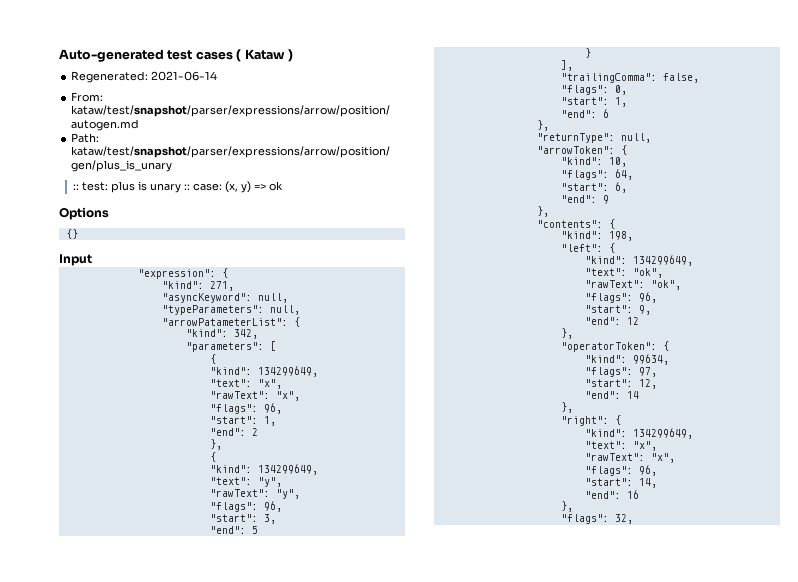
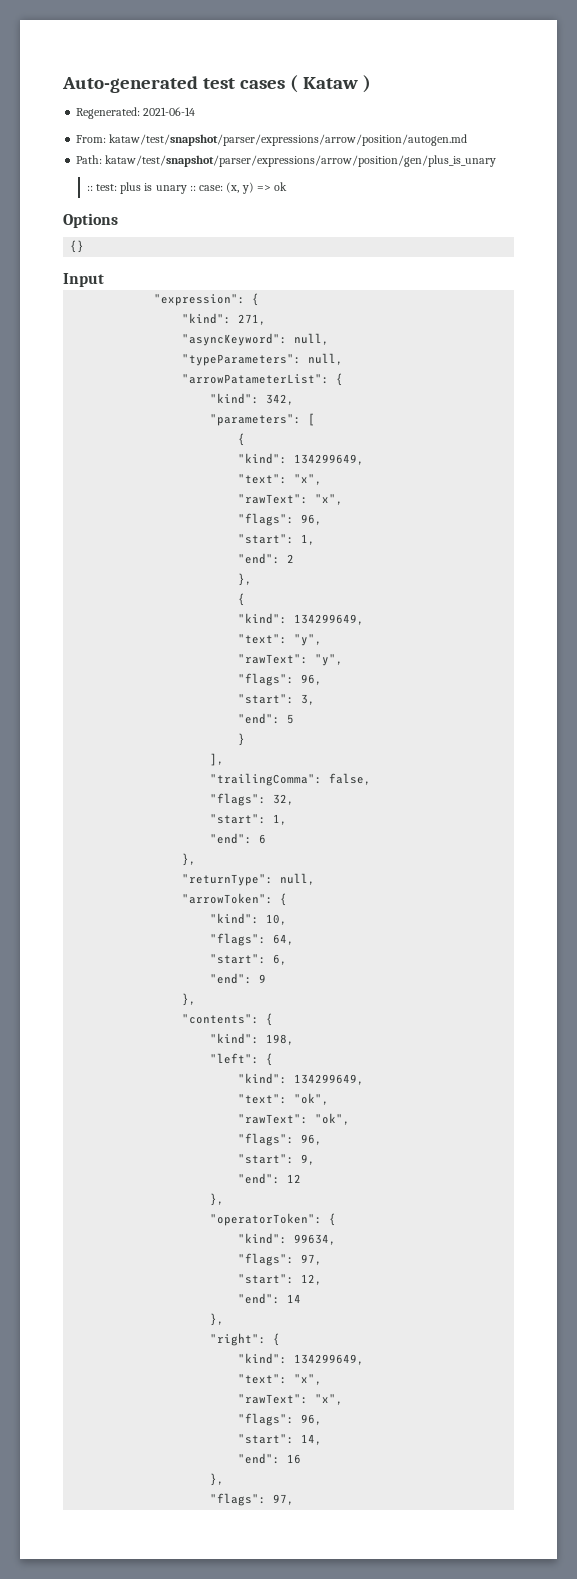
- "flags": 0,
+ "flags": 32,
  "end": 16
  },
- "flags": 32,
+ "flags": 97,

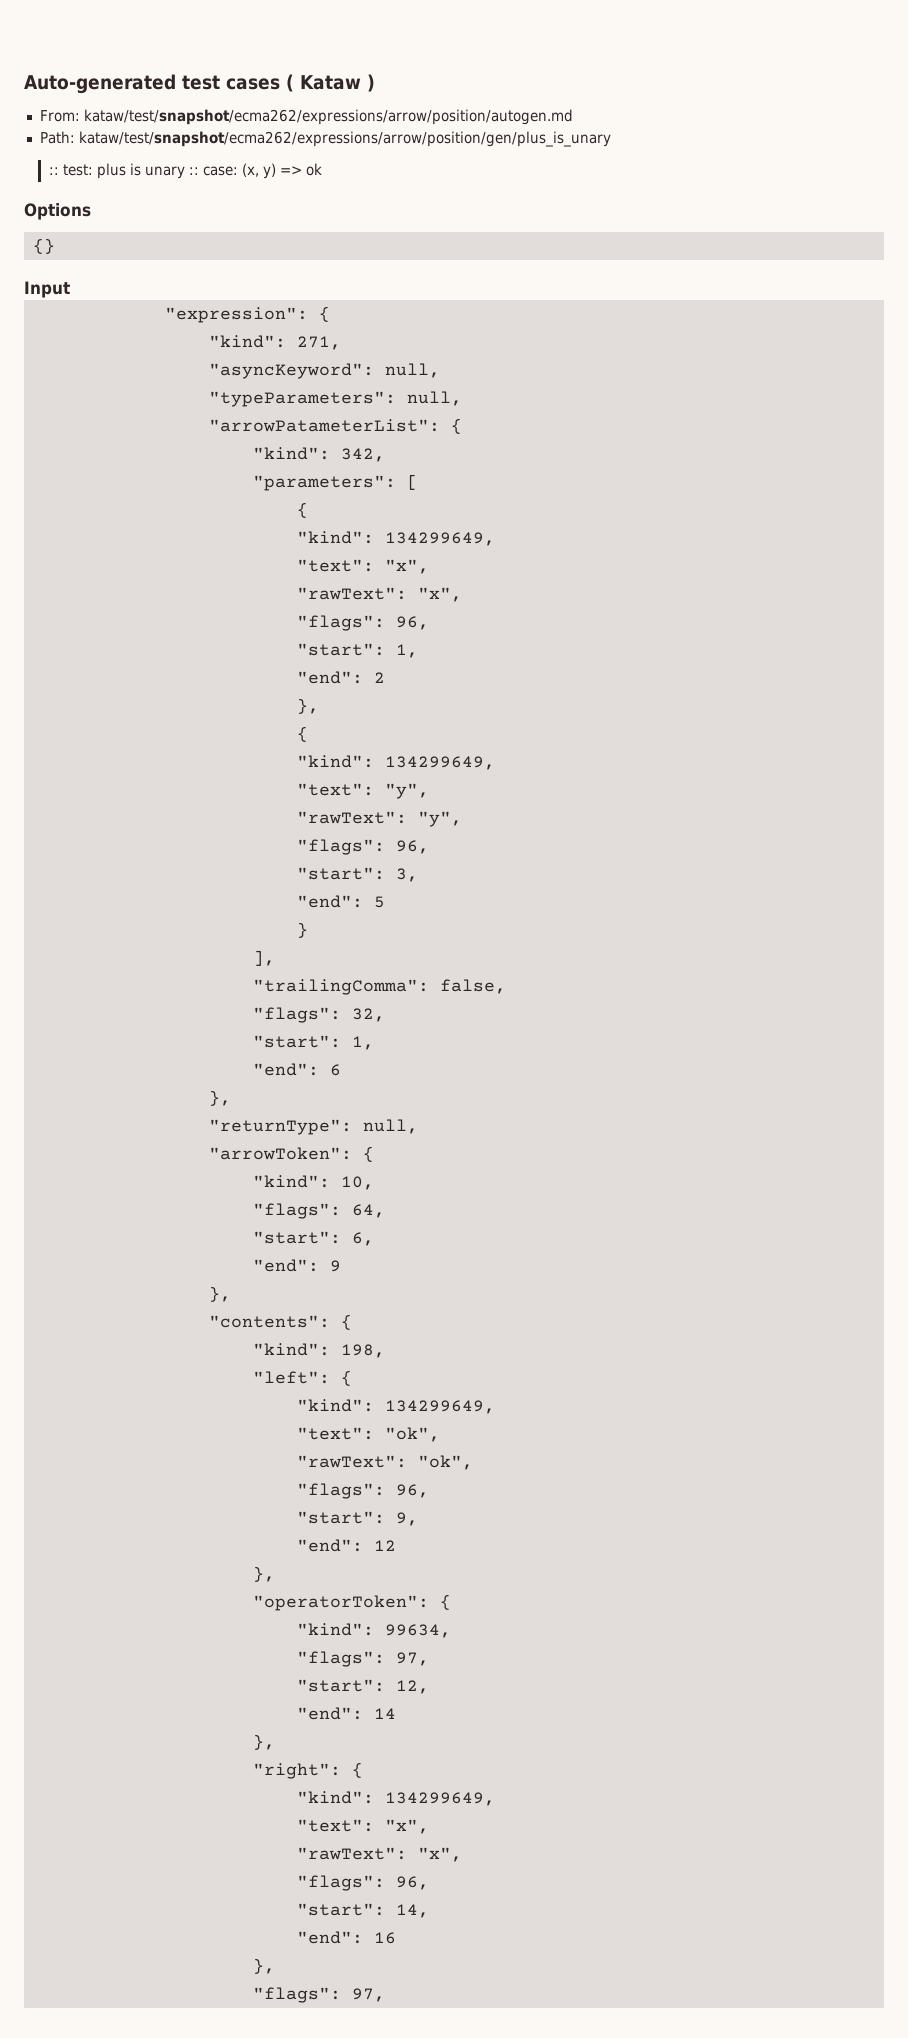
- Regenerated: 2021-06-14
- From: kataw/test/snapshot/parser/expressions/arrow/position/autogen.md
+ From: kataw/test/snapshot/ecma262/expressions/arrow/position/autogen.md
- Path: kataw/test/snapshot/parser/expressions/arrow/position/gen/plus_is_unary
+ Path: kataw/test/snapshot/ecma262/expressions/arrow/position/gen/plus_is_unary

